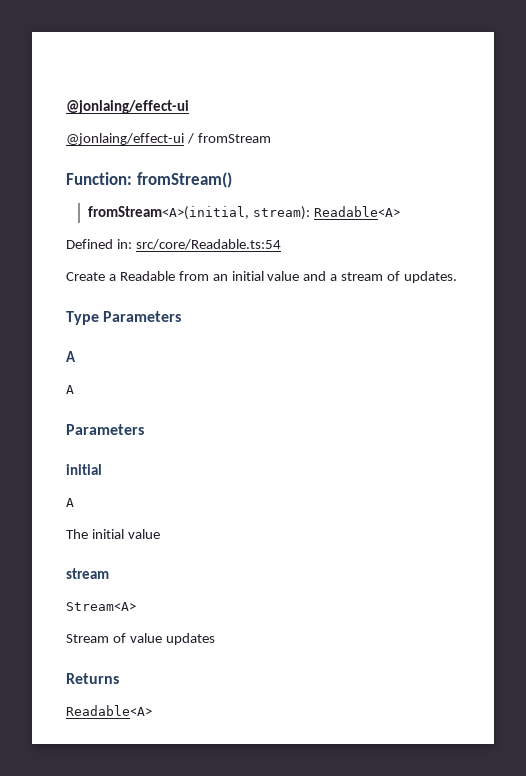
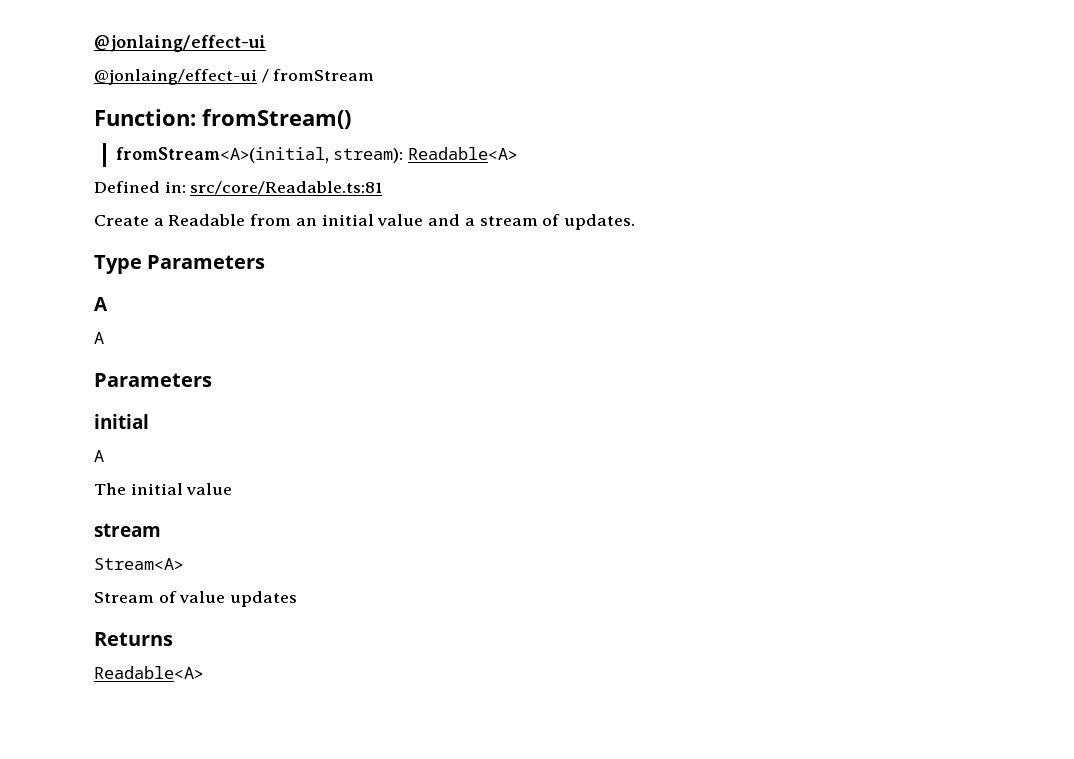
- Defined in: src/core/Readable.ts:54
+ Defined in: src/core/Readable.ts:81

